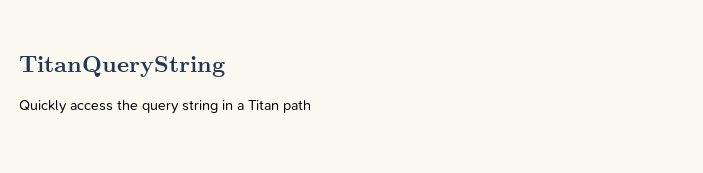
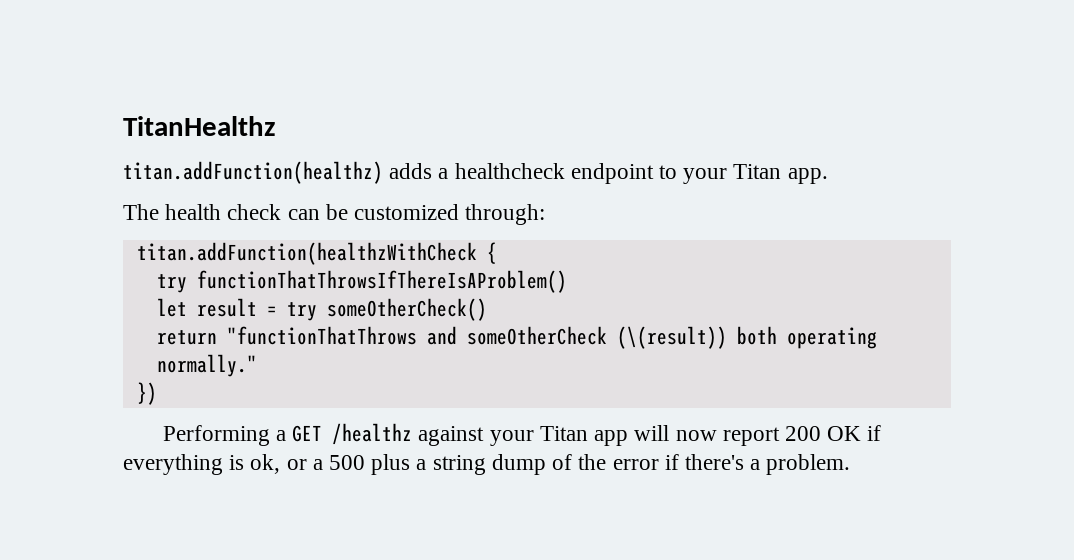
- TitanQueryString
- Quickly access the query string in a Titan path
+ TitanHealthz
+ titan.addFunction(healthz) adds a healthcheck endpoint to your Titan app.
+ The health check can be customized through:
+ titan.addFunction(healthzWithCheck {
+ try functionThatThrowsIfThereIsAProblem()
+ let result = try someOtherCheck()
+ return "functionThatThrows and someOtherCheck (\(result)) both operating normally."
+ })
+ Performing a GET /healthz against your Titan app will now report 200 OK if everything is ok, or a 500 plus a string dump of the error if there's a problem.

